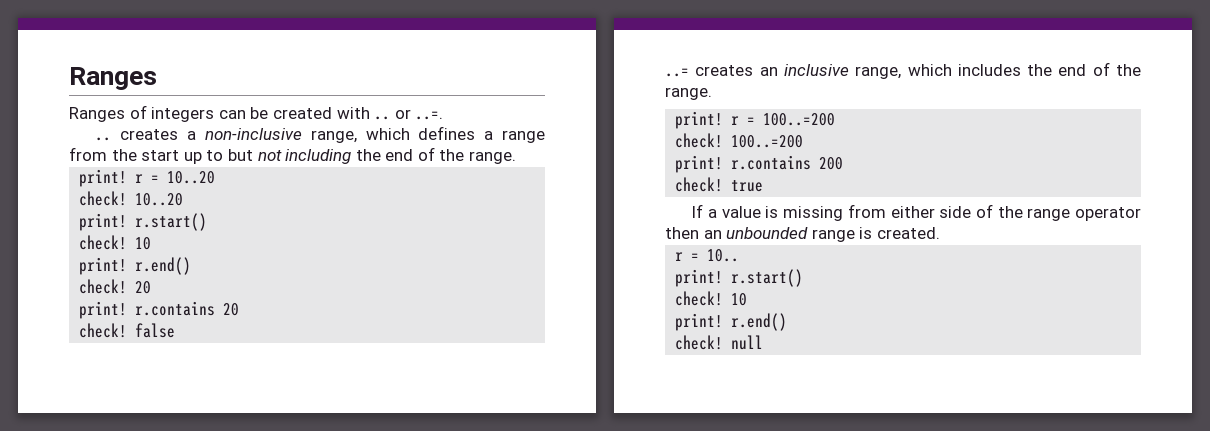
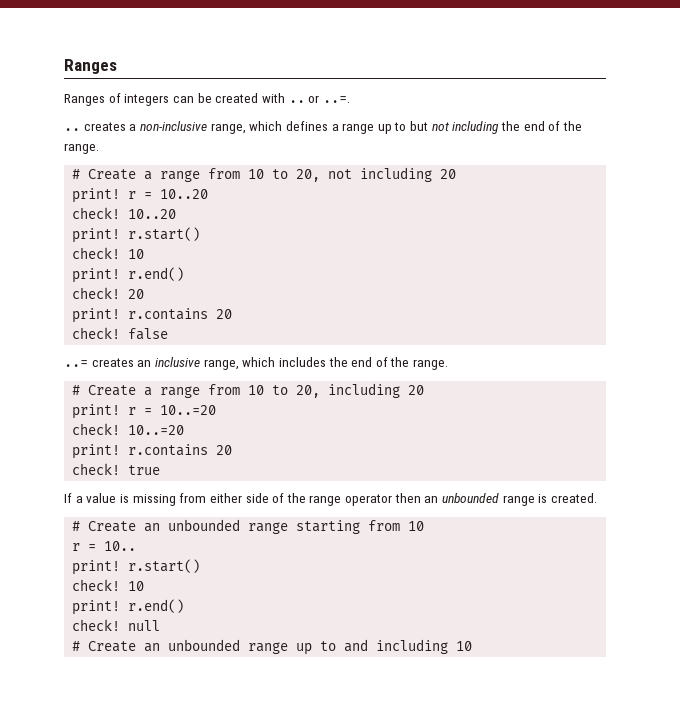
- .. creates a non-inclusive range, which defines a range from the start up to but not including the end of the range.
+ .. creates a non-inclusive range, which defines a range up to but not including the end of the range.
+ # Create a range from 10 to 20, not including 20
- print! r = 100..=200
- check! 100..=200
- print! r.contains 200
+ # Create a range from 10 to 20, including 20
+ print! r = 10..=20
+ check! 10..=20
+ print! r.contains 20
+ # Create an unbounded range starting from 10
+ # Create an unbounded range up to and including 10

